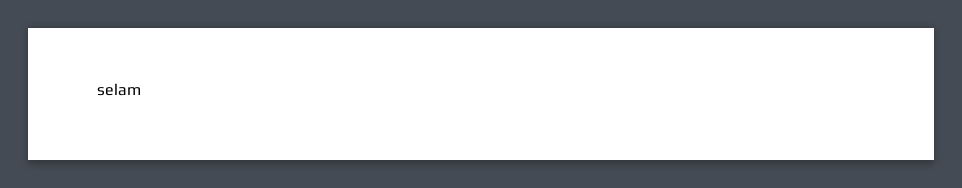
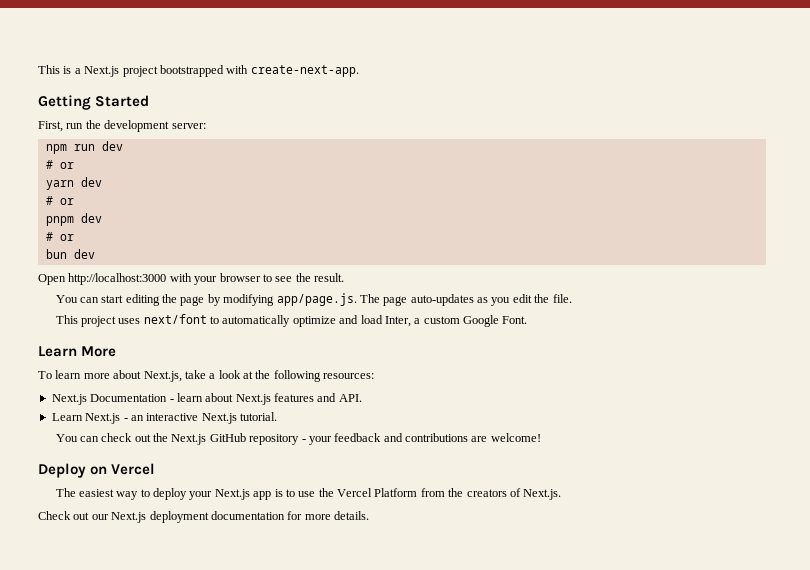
- selam
+ This is a Next.js project bootstrapped with create-next-app.
+ Getting Started
+ First, run the development server:
+ npm run dev
+ # or
+ yarn dev
+ # or
+ pnpm dev
+ # or
+ bun dev
+ Open http://localhost:3000 with your browser to see the result.
+ You can start editing the page by modifying app/page.js. The page auto-updates as you edit the file.
+ This project uses next/font to automatically optimize and load Inter, a custom Google Font.
+ Learn More
+ To learn more about Next.js, take a look at the following resources:
+ Next.js Documentation - learn about Next.js features and API.
+ Learn Next.js - an interactive Next.js tutorial.
+ You can check out the Next.js GitHub repository - your feedback and contributions are welcome!
+ Deploy on Vercel
+ The easiest way to deploy your Next.js app is to use the Vercel Platform from the creators of Next.js.
+ Check out our Next.js deployment documentation for more details.

